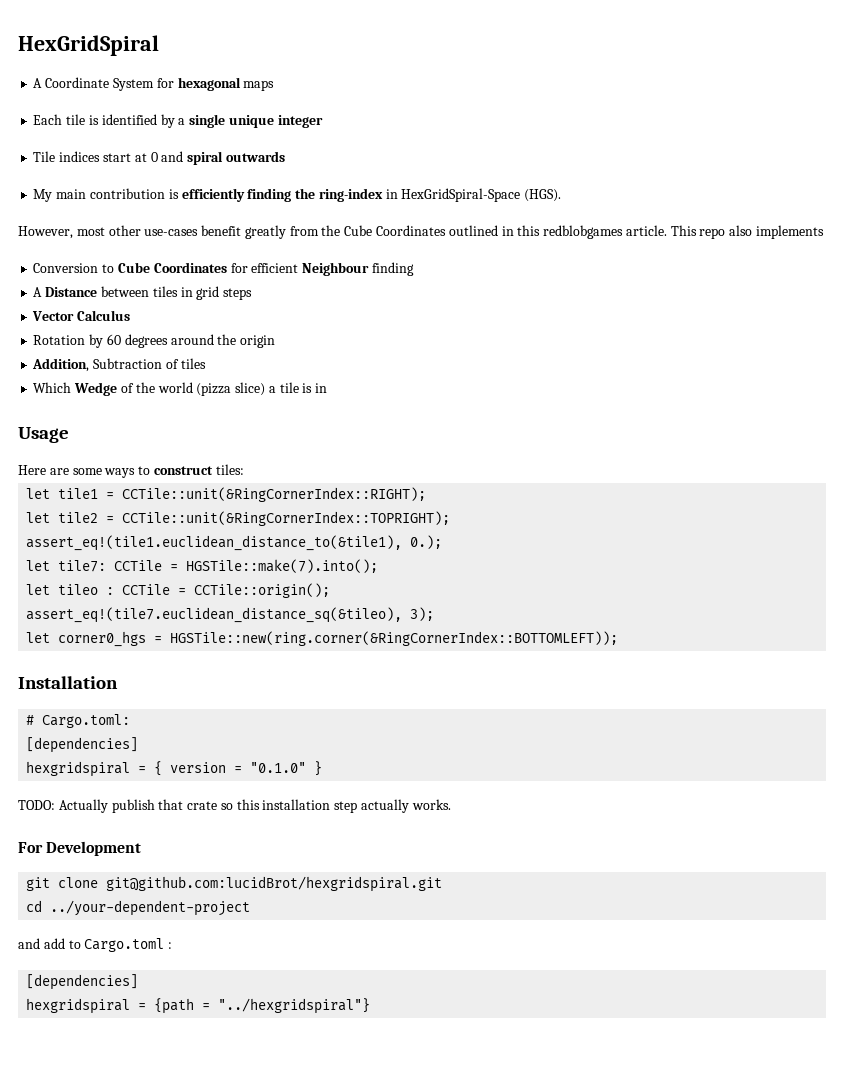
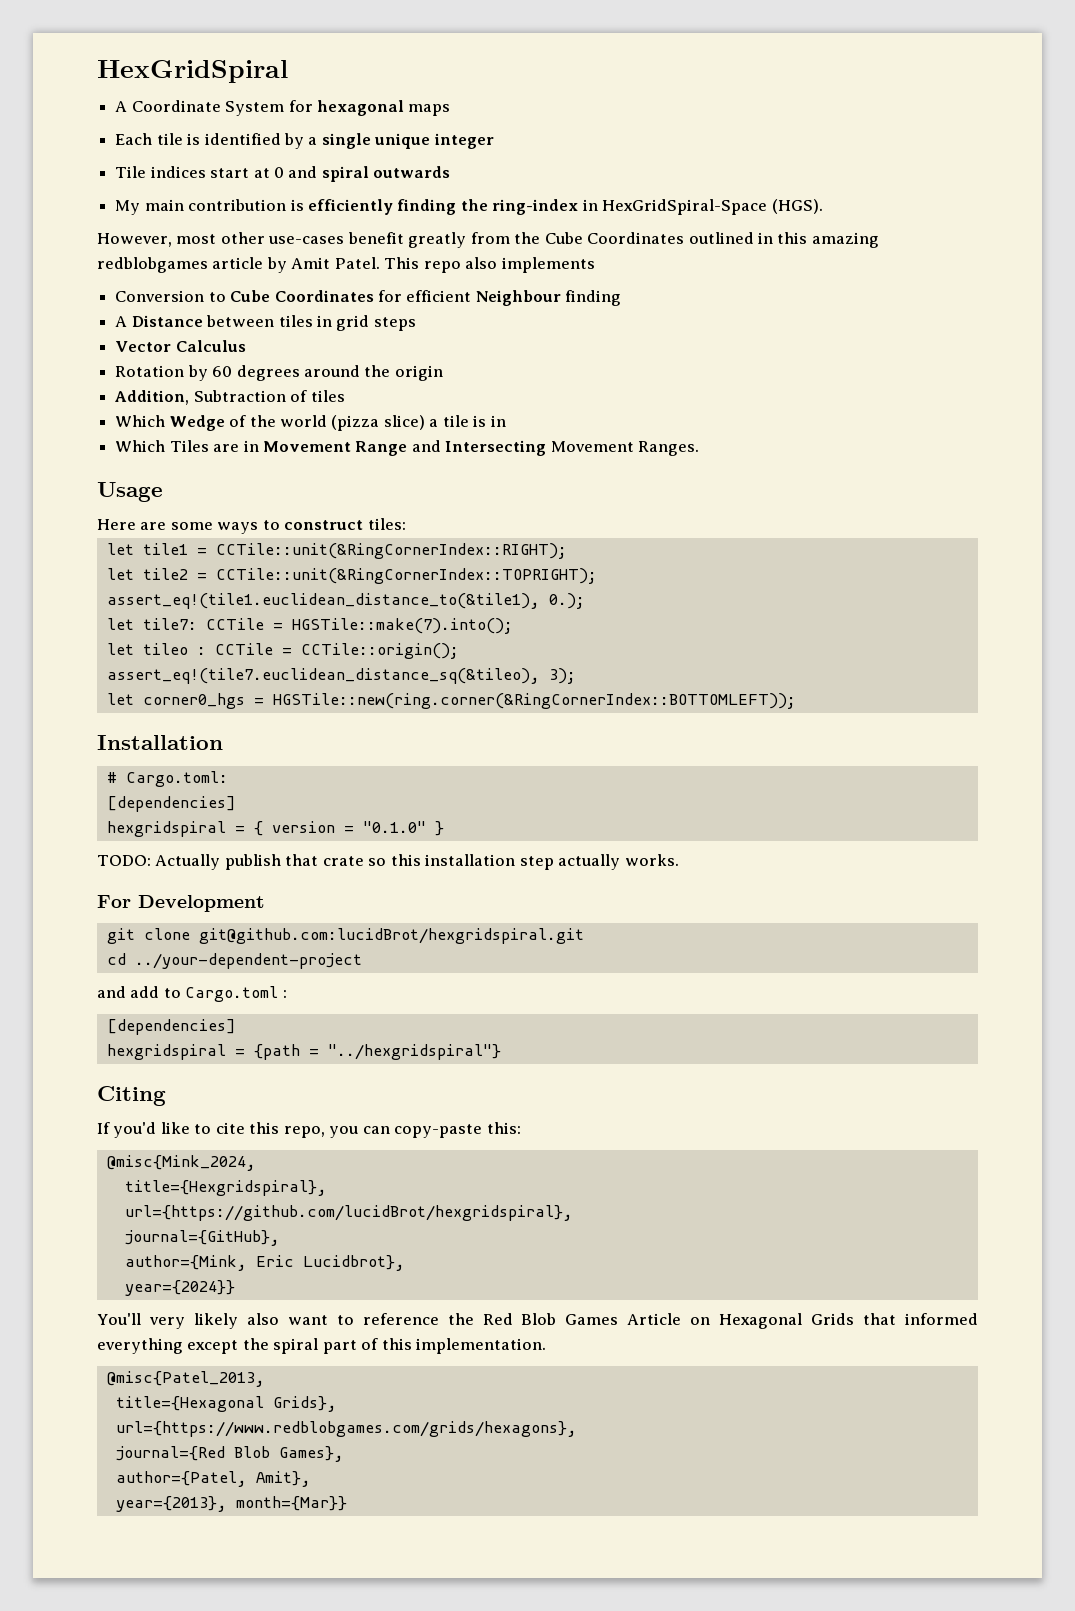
- However, most other use-cases benefit greatly from the Cube Coordinates outlined in this redblobgames article.
+ However, most other use-cases benefit greatly from the Cube Coordinates outlined in this amazing redblobgames article by Amit Patel.
+ Which Tiles are in Movement Range and Intersecting Movement Ranges.
+ Citing
+ If you'd like to cite this repo, you can copy-paste this:
+ @misc{Mink_2024,
+ title={Hexgridspiral},
+ url={https://github.com/lucidBrot/hexgridspiral},
+ journal={GitHub},
+ author={Mink, Eric Lucidbrot},
+ year={2024}}
+ You'll very likely also want to reference the Red Blob Games Article on Hexagonal Grids that informed everything except the spiral part of this implementation.
+ @misc{Patel_2013,
+ title={Hexagonal Grids},
+ url={https://www.redblobgames.com/grids/hexagons},
+ journal={Red Blob Games},
+ author={Patel, Amit},
+ year={2013}, month={Mar}}

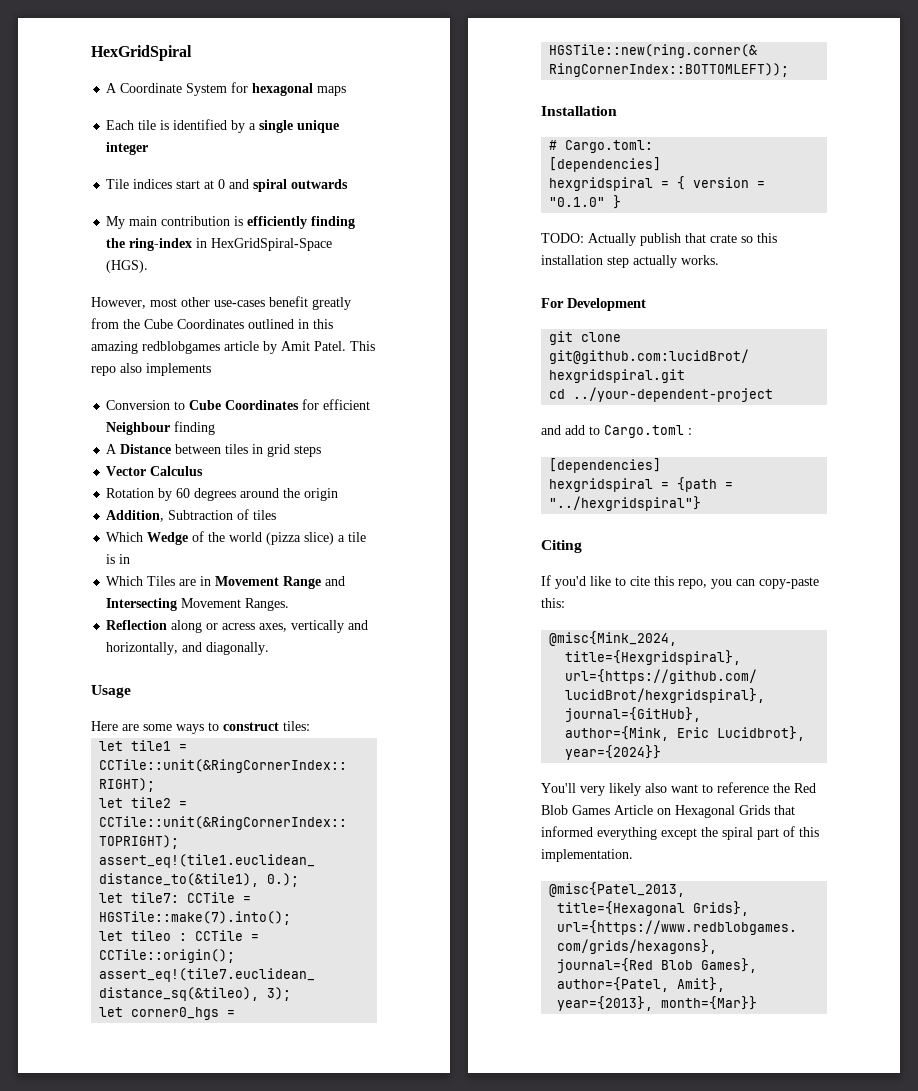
+ Reflection along or acress axes, vertically and horizontally, and diagonally.

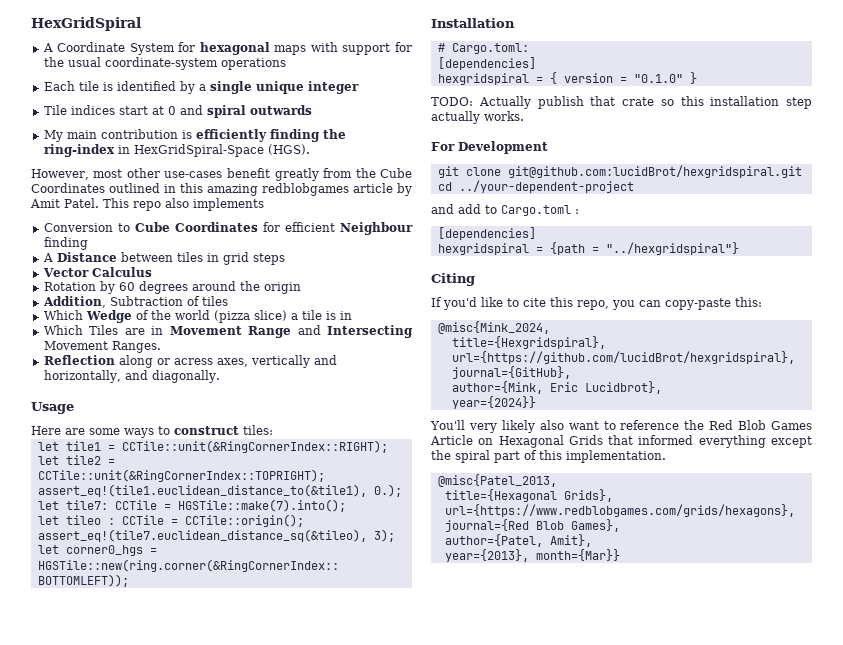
- A Coordinate System for hexagonal maps
+ A Coordinate System for hexagonal maps with support for the usual coordinate-system operations

